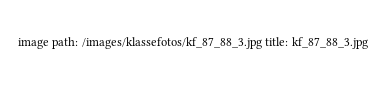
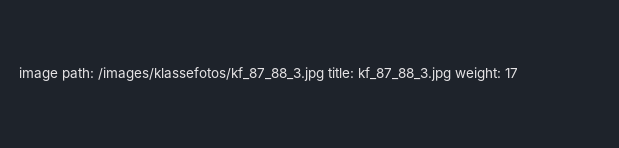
- image path: /images/klassefotos/kf_87_88_3.jpg title: kf_87_88_3.jpg
+ image path: /images/klassefotos/kf_87_88_3.jpg title: kf_87_88_3.jpg weight: 17

